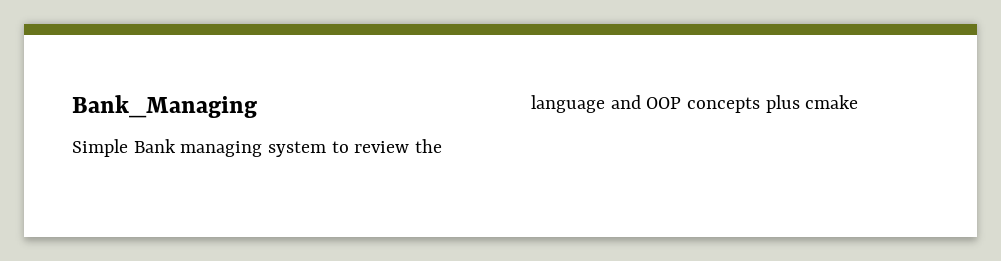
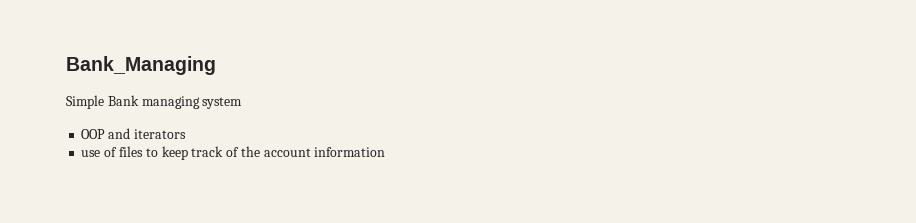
- Simple Bank managing system to review the language and OOP concepts plus cmake
+ Simple Bank managing system
+ OOP and iterators
+ use of files to keep track of the account information

